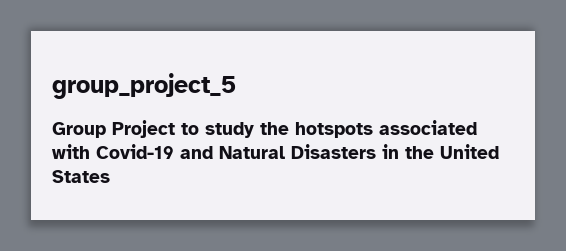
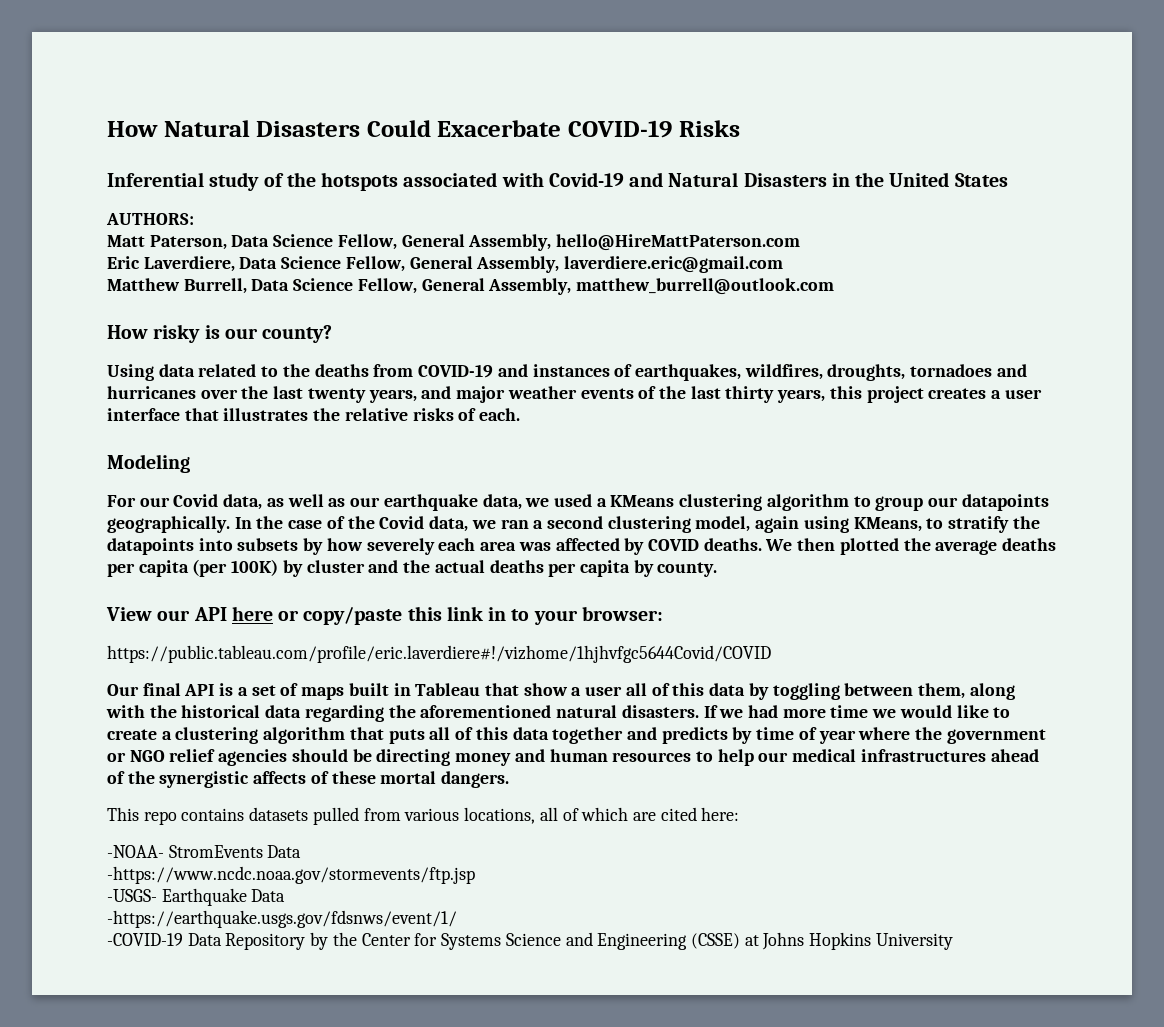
- group_project_5
- Group Project to study the hotspots associated with Covid-19 and Natural Disasters in the United States
+ How Natural Disasters Could Exacerbate COVID-19 Risks
+ Inferential study of the hotspots associated with Covid-19 and Natural Disasters in the United States
+ AUTHORS:
+ Matt Paterson, Data Science Fellow, General Assembly, hello@HireMattPaterson.com
+ Eric Laverdiere, Data Science Fellow, General Assembly, laverdiere.eric@gmail.com
+ Matthew Burrell, Data Science Fellow, General Assembly, matthew_burrell@outlook.com
+ How risky is our county?
+ Using data related to the deaths from COVID-19 and instances of earthquakes, wildfires, droughts, tornadoes and hurricanes over the last twenty years, and major weather events of the last thirty years, this project creates a user interface that illustrates the relative risks of each.
+ Modeling
+ For our Covid data, as well as our earthquake data, we used a KMeans clustering algorithm to group our datapoints geographically. In the case of the Covid data, we ran a second clustering model, again using KMeans, to stratify the datapoints into subsets by how severely each area was affected by COVID deaths. We then plotted the average deaths per capita (per 100K) by cluster and the actual deaths per capita by county.
+ View our API here or copy/paste this link in to your browser:
+ https://public.tableau.com/profile/eric.laverdiere#!/vizhome/1hjhvfgc5644Covid/COVID
+ Our final API is a set of maps built in Tableau that show a user all of this data by toggling between them, along with the historical data regarding the aforementioned natural disasters. If we had more time we would like to create a clustering algorithm that puts all of this data together and predicts by time of year where the government or NGO relief agencies should be directing money and human resources to help our medical infrastructures ahead of the synergistic affects of these mortal dangers.
+ This repo contains datasets pulled from various locations, all of which are cited here:
+ -NOAA- StromEvents Data
+ -https://www.ncdc.noaa.gov/stormevents/ftp.jsp
+ -USGS- Earthquake Data
+ -https://earthquake.usgs.gov/fdsnws/event/1/
+ -COVID-19 Data Repository by the Center for Systems Science and Engineering (CSSE) at Johns Hopkins University

